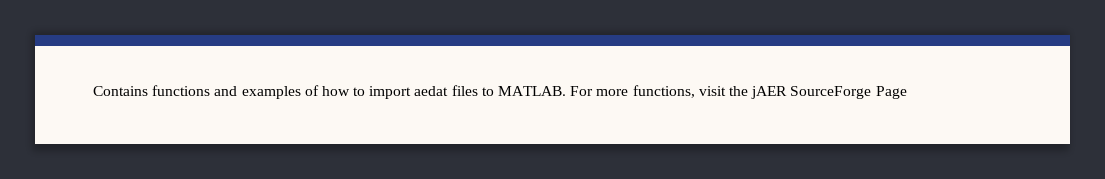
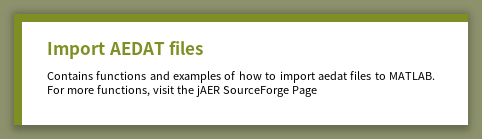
+ Import AEDAT files

